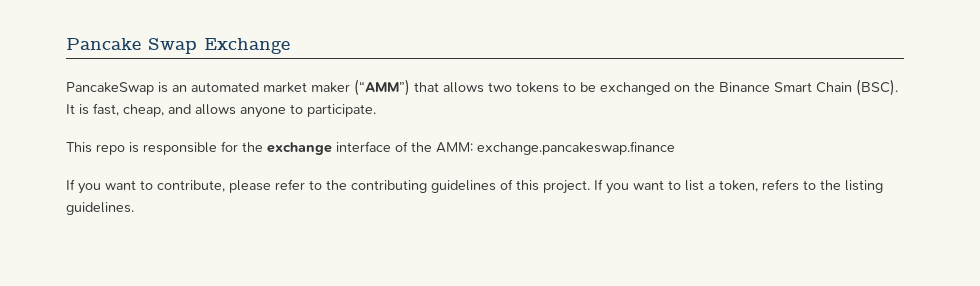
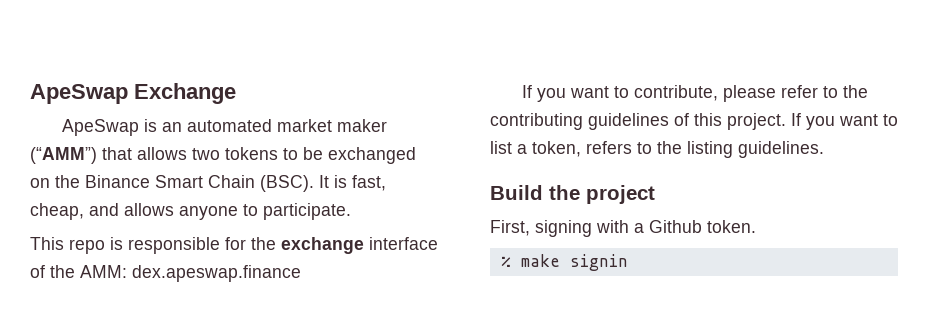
- Pancake Swap Exchange
+ ApeSwap Exchange
- PancakeSwap is an automated market maker (“AMM”) that allows two tokens to be exchanged on the Binance Smart Chain (BSC).
+ ApeSwap is an automated market maker (“AMM”) that allows two tokens to be exchanged on the Binance Smart Chain (BSC).
- This repo is responsible for the exchange interface of the AMM: exchange.pancakeswap.finance
+ This repo is responsible for the exchange interface of the AMM: dex.apeswap.finance
+ Build the project
+ First, signing with a Github token.
+ % make signin

